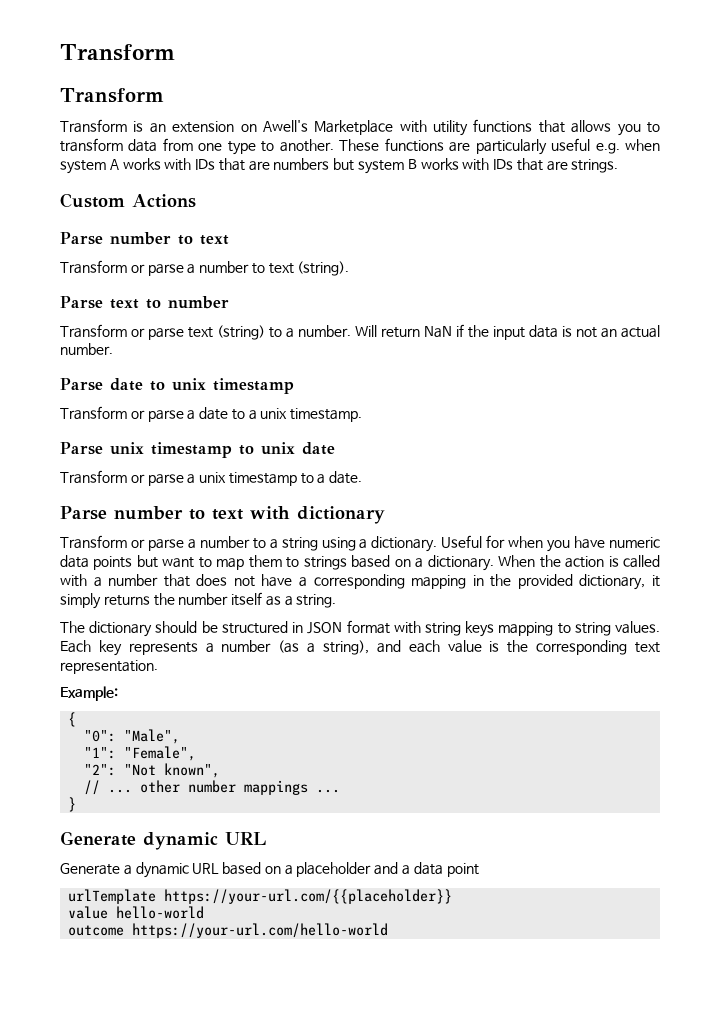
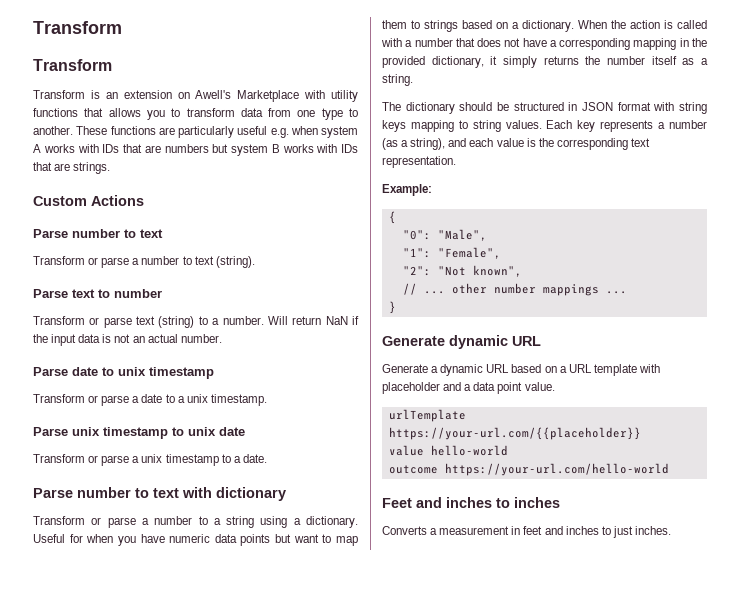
- Generate a dynamic URL based on a placeholder and a data point
+ Generate a dynamic URL based on a URL template with placeholder and a data point value.
+ Feet and inches to inches
+ Converts a measurement in feet and inches to just inches.

